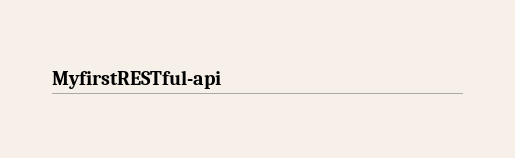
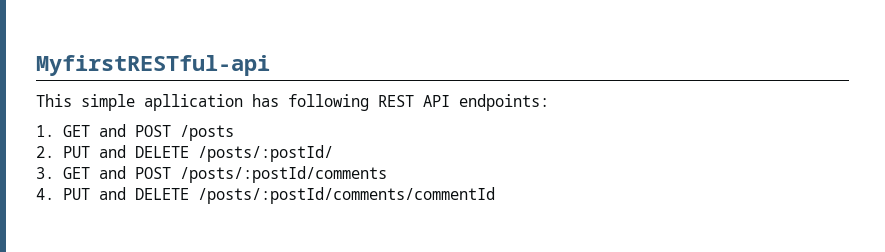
+ This simple apllication has following REST API endpoints:
+ 1. GET and POST /posts
+ 2. PUT and DELETE /posts/:postId/
+ 3. GET and POST /posts/:postId/comments
+ 4. PUT and DELETE /posts/:postId/comments/commentId

